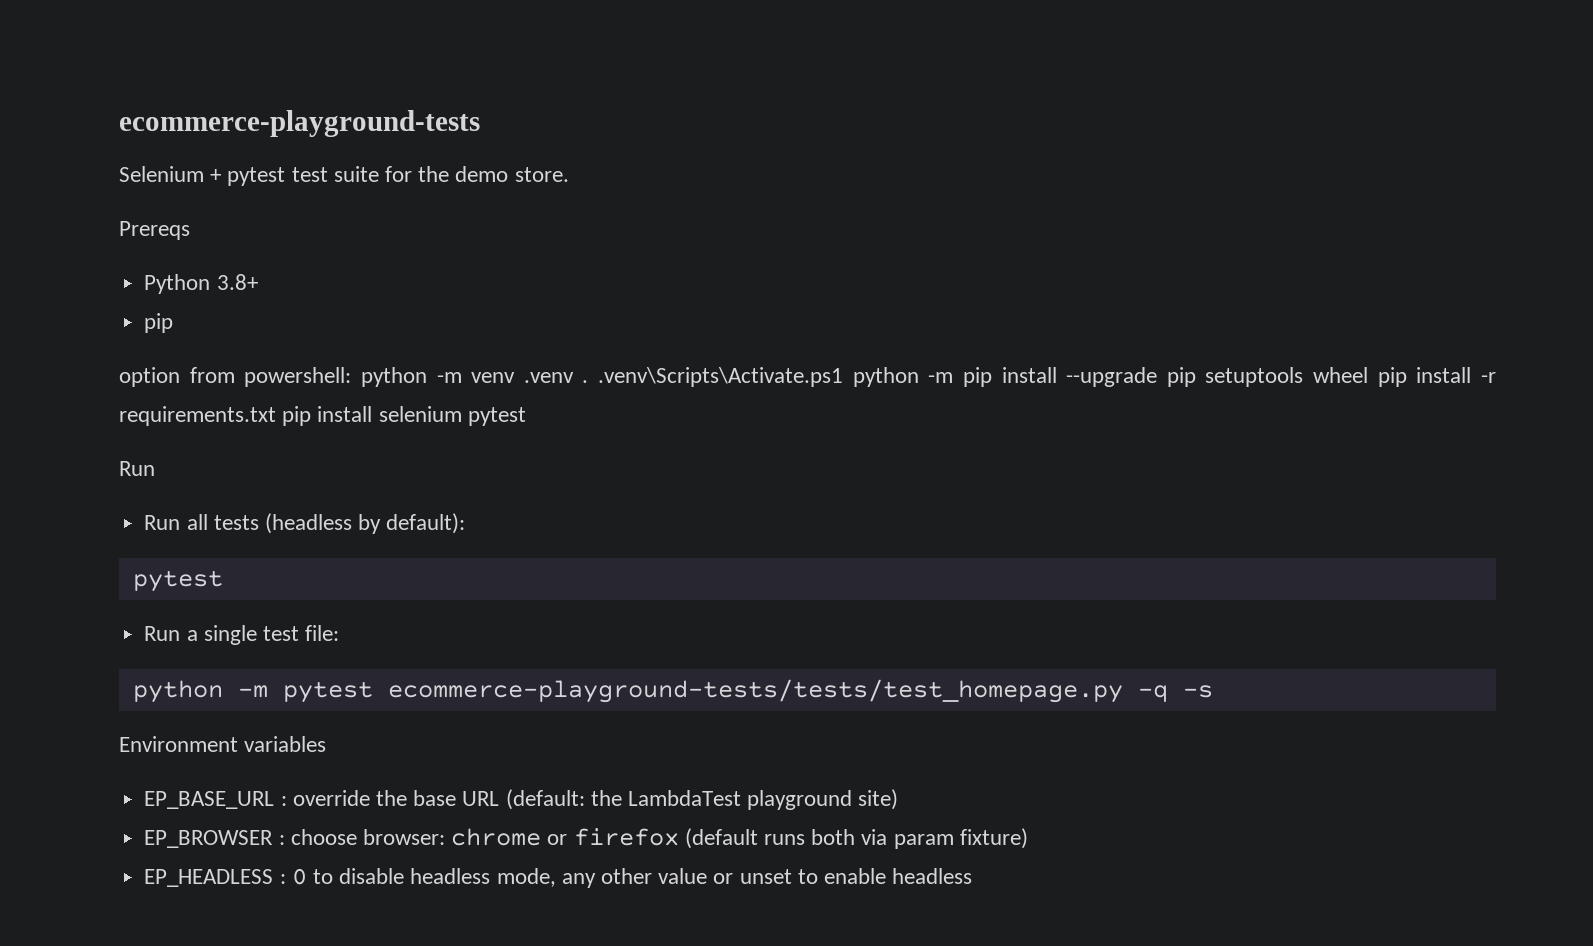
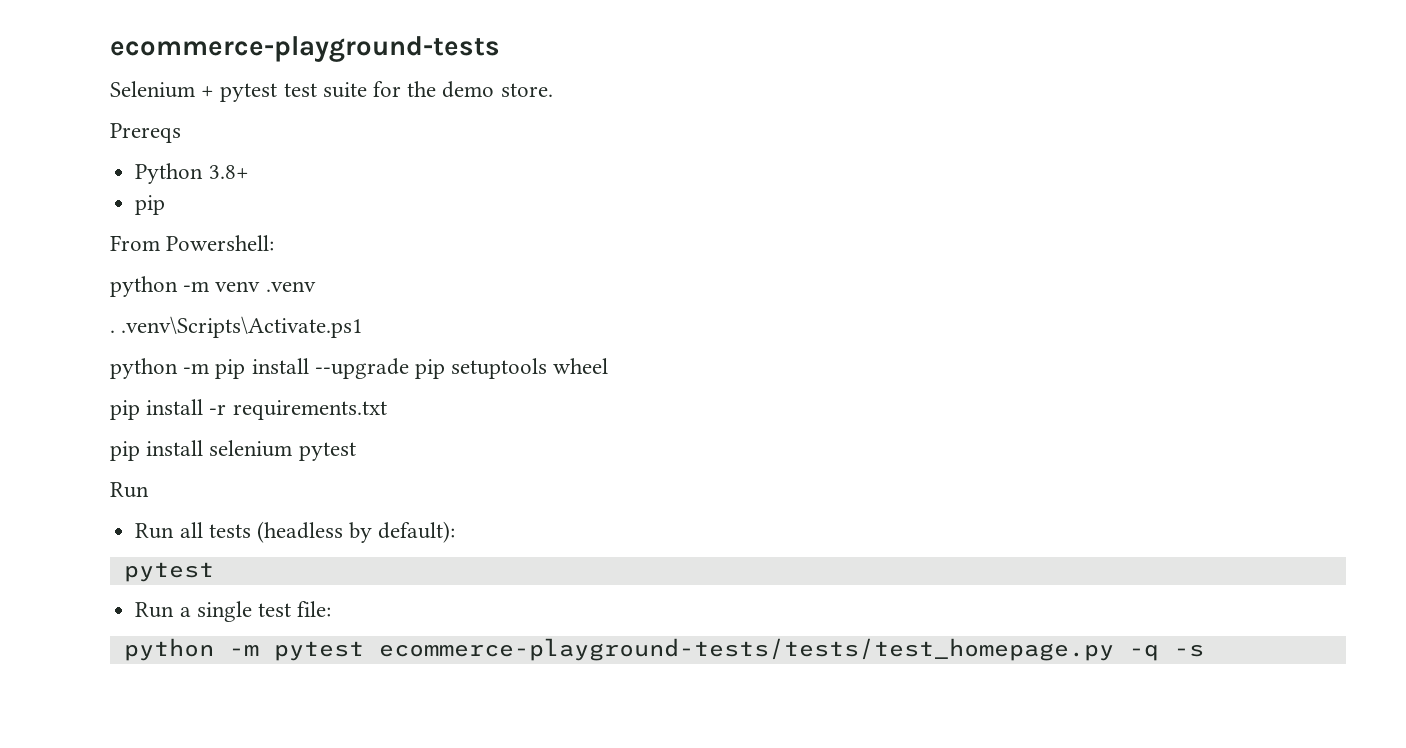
- option from powershell: python -m venv .venv . .venv\Scripts\Activate.ps1 python -m pip install --upgrade pip setuptools wheel pip install -r requirements.txt pip install selenium pytest
+ From Powershell:
+ python -m venv .venv
+ . .venv\Scripts\Activate.ps1
+ python -m pip install --upgrade pip setuptools wheel
+ pip install -r requirements.txt
+ pip install selenium pytest
- Environment variables
- EP_BASE_URL : override the base URL (default: the LambdaTest playground site)
- EP_BROWSER : choose browser: chrome or firefox (default runs both via param fixture)
- EP_HEADLESS : 0 to disable headless mode, any other value or unset to enable headless

